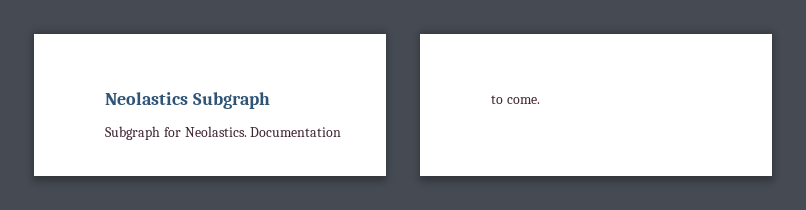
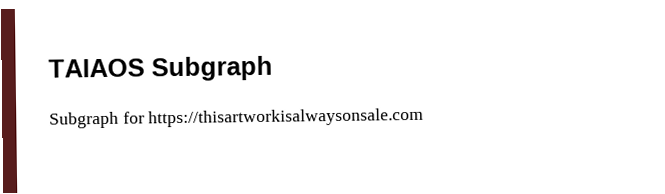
- Neolastics Subgraph
+ TAIAOS Subgraph
- Subgraph for Neolastics. Documentation to come.
+ Subgraph for https://thisartworkisalwaysonsale.com

